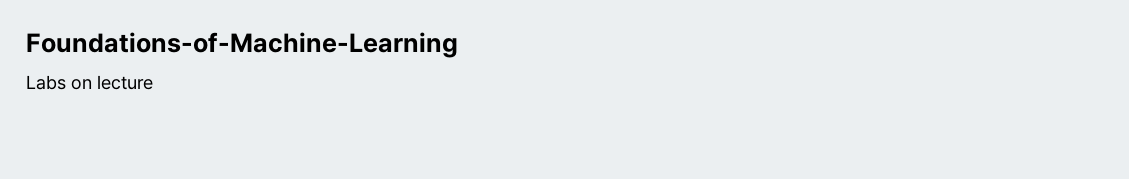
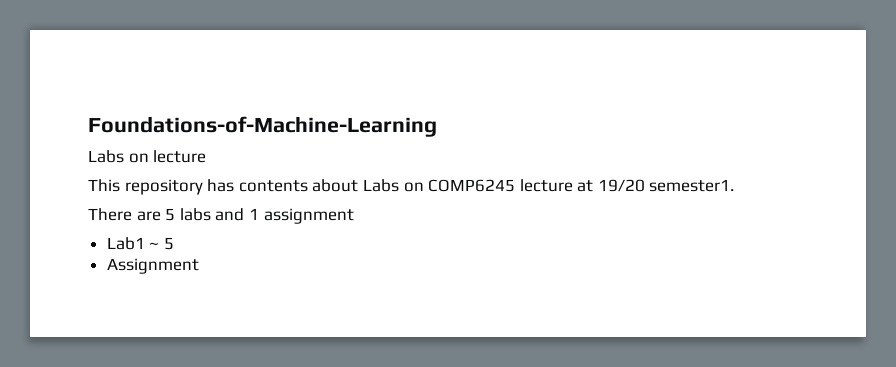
+ This repository has contents about Labs on COMP6245 lecture at 19/20 semester1.
+ There are 5 labs and 1 assignment
+ Lab1 ~ 5
+ Assignment

